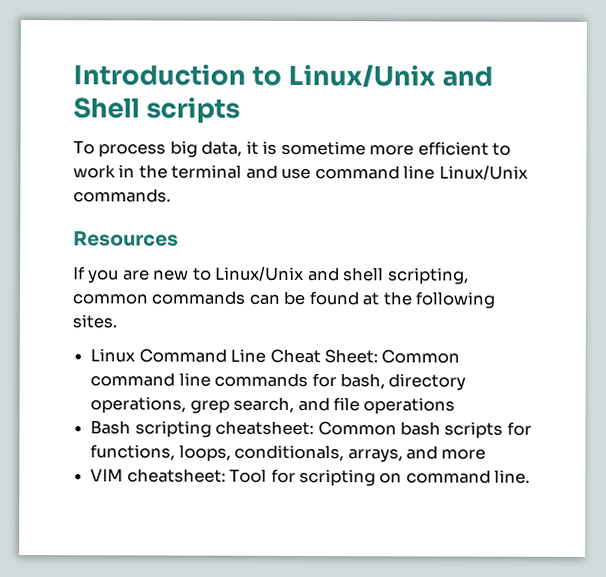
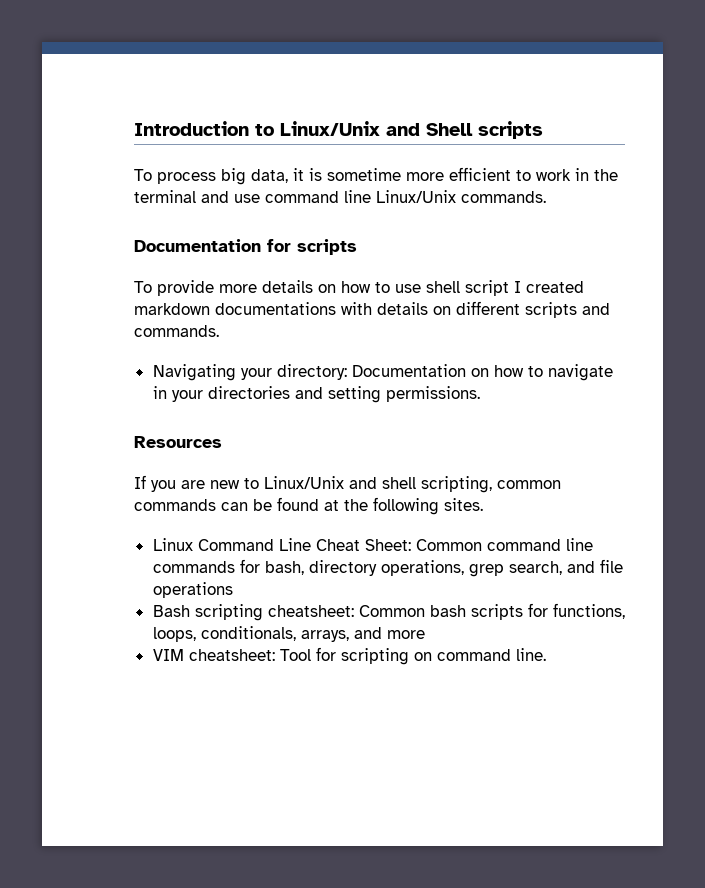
+ Documentation for scripts
+ To provide more details on how to use shell script I created markdown documentations with details on different scripts and commands.
+ Navigating your directory: Documentation on how to navigate in your directories and setting permissions.

